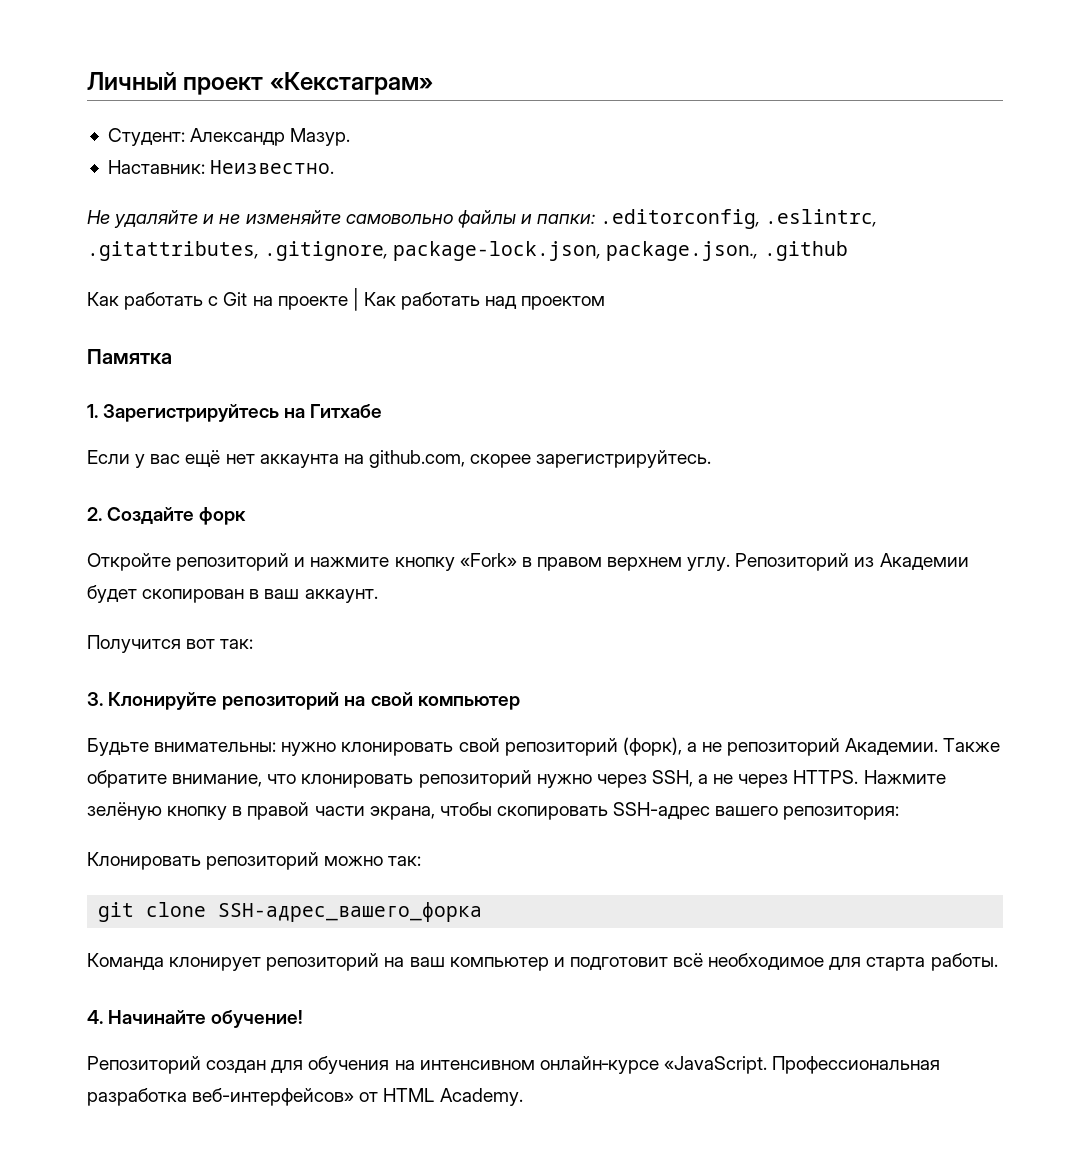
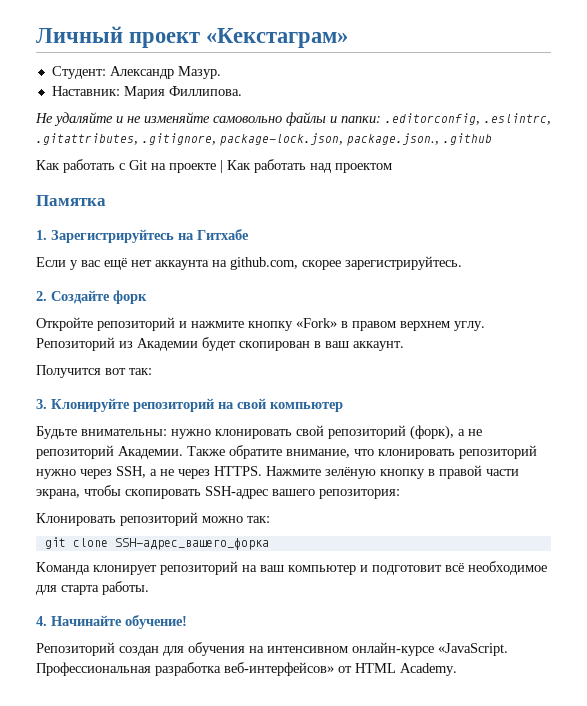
- Наставник: Неизвестно.
+ Наставник: Мария Филлипова.

